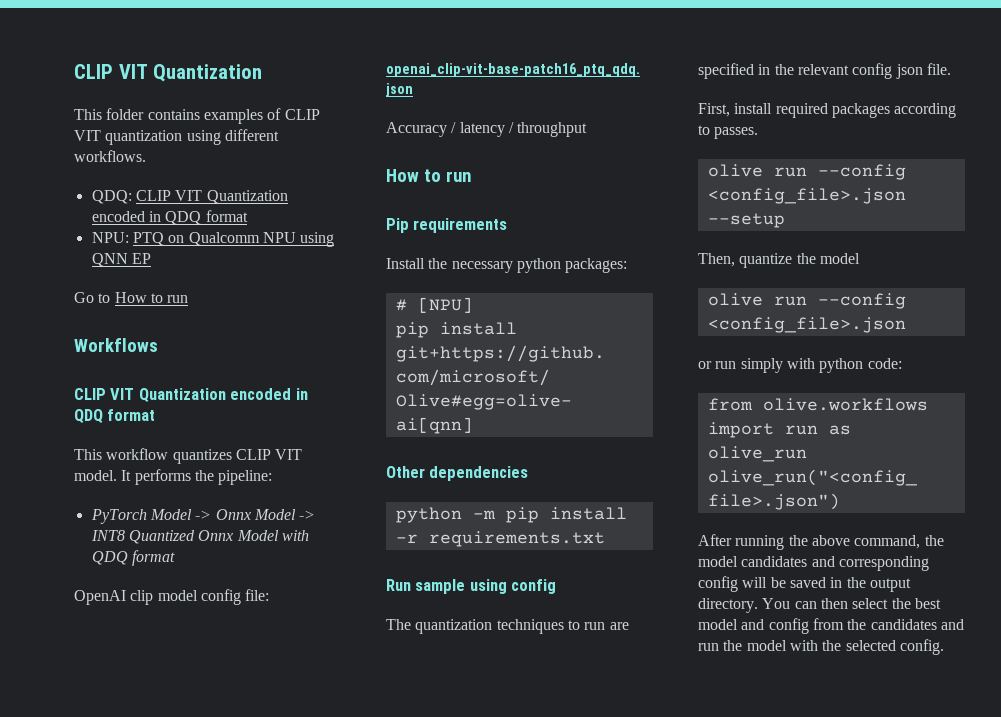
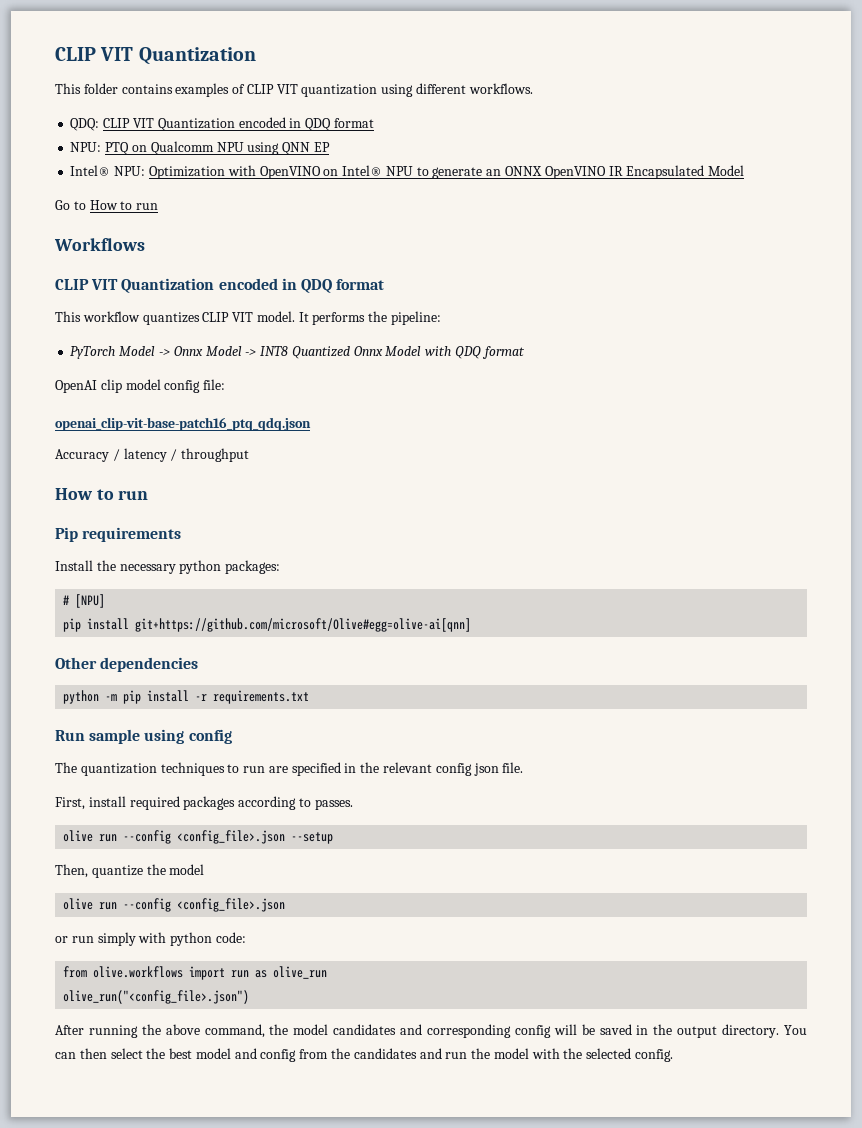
+ Intel® NPU: Optimization with OpenVINO on Intel® NPU to generate an ONNX OpenVINO IR Encapsulated Model

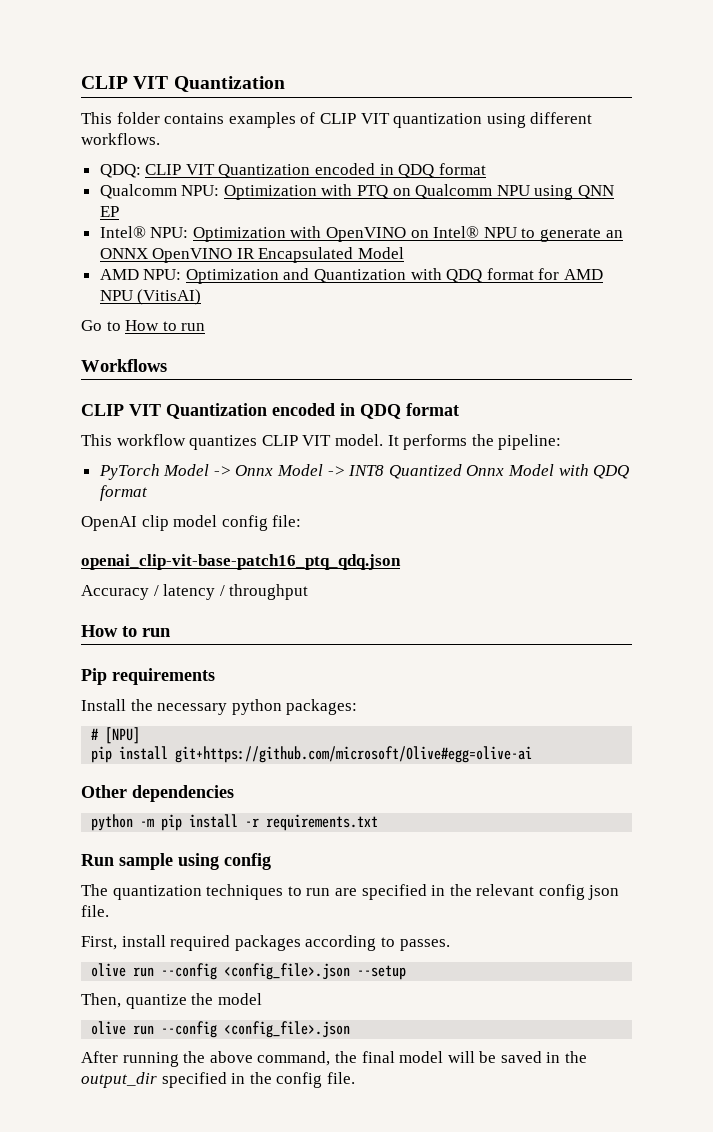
- NPU: PTQ on Qualcomm NPU using QNN EP
+ Qualcomm NPU: Optimization with PTQ on Qualcomm NPU using QNN EP
+ AMD NPU: Optimization and Quantization with QDQ format for AMD NPU (VitisAI)
- pip install git+https://github.com/microsoft/Olive#egg=olive-ai[qnn]
+ pip install git+https://github.com/microsoft/Olive#egg=olive-ai
- or run simply with python code:
- from olive.workflows import run as olive_run
- olive_run("<config_file>.json")
- After running the above command, the model candidates and corresponding config will be saved in the output directory. You can then select the best model and config from the candidates and run the model with the selected config.
+ After running the above command, the final model will be saved in the output_dir specified in the config file.

